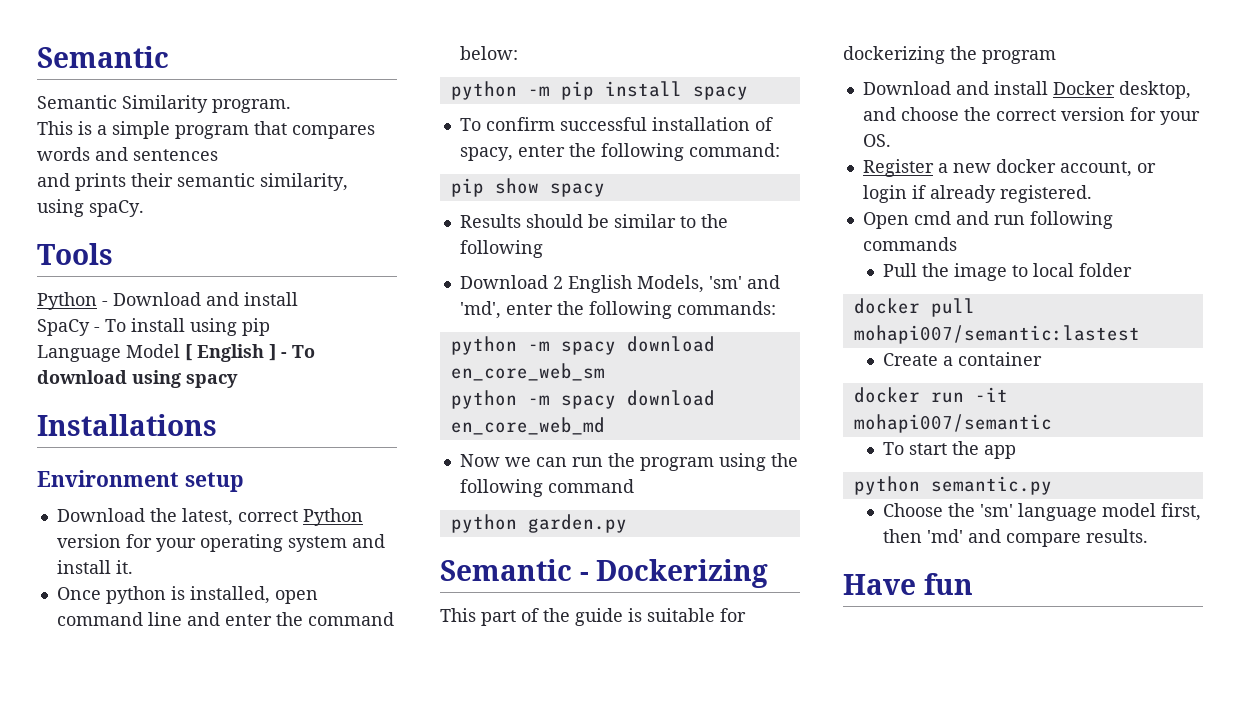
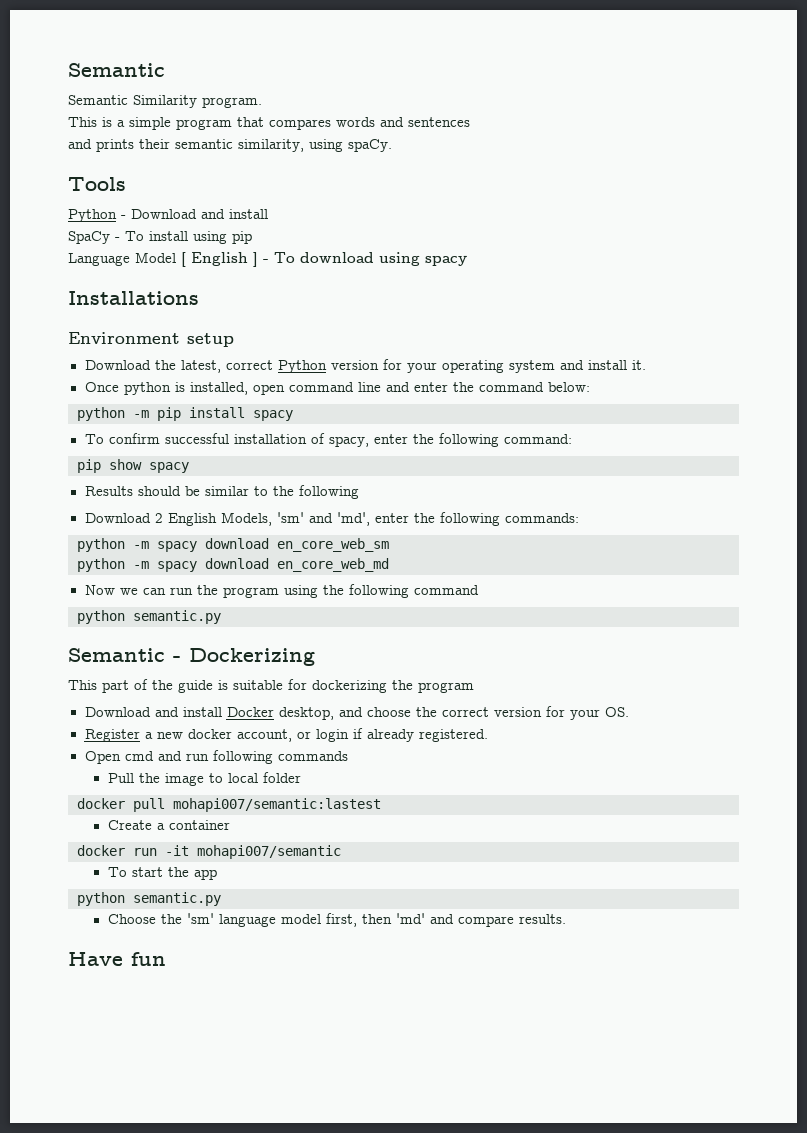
  Now we can run the program using the following command
- python garden.py
+ python semantic.py

